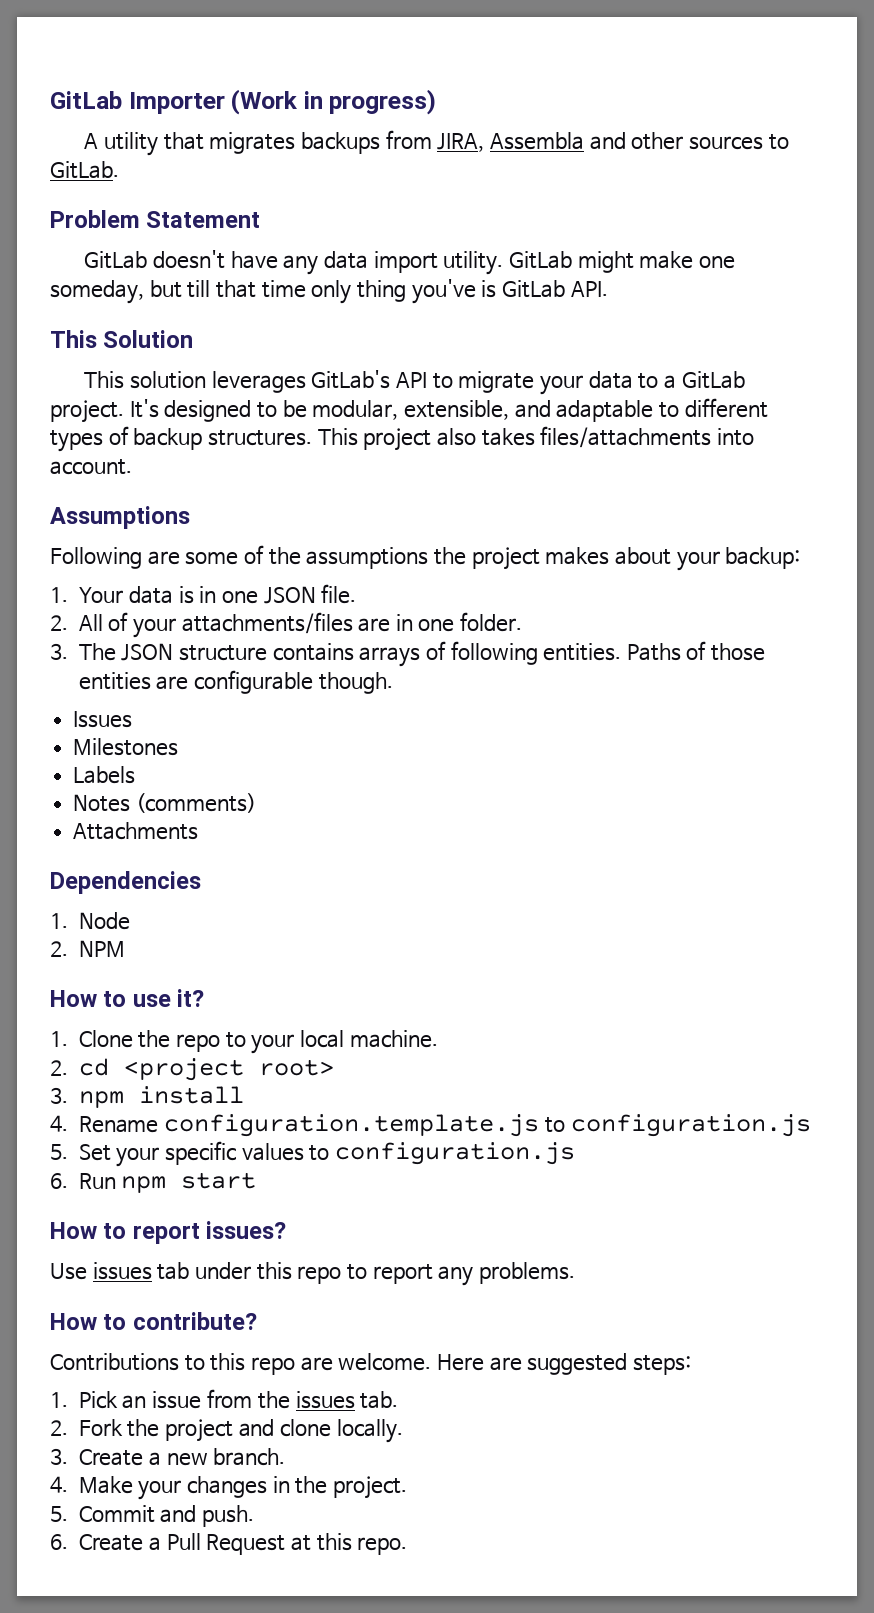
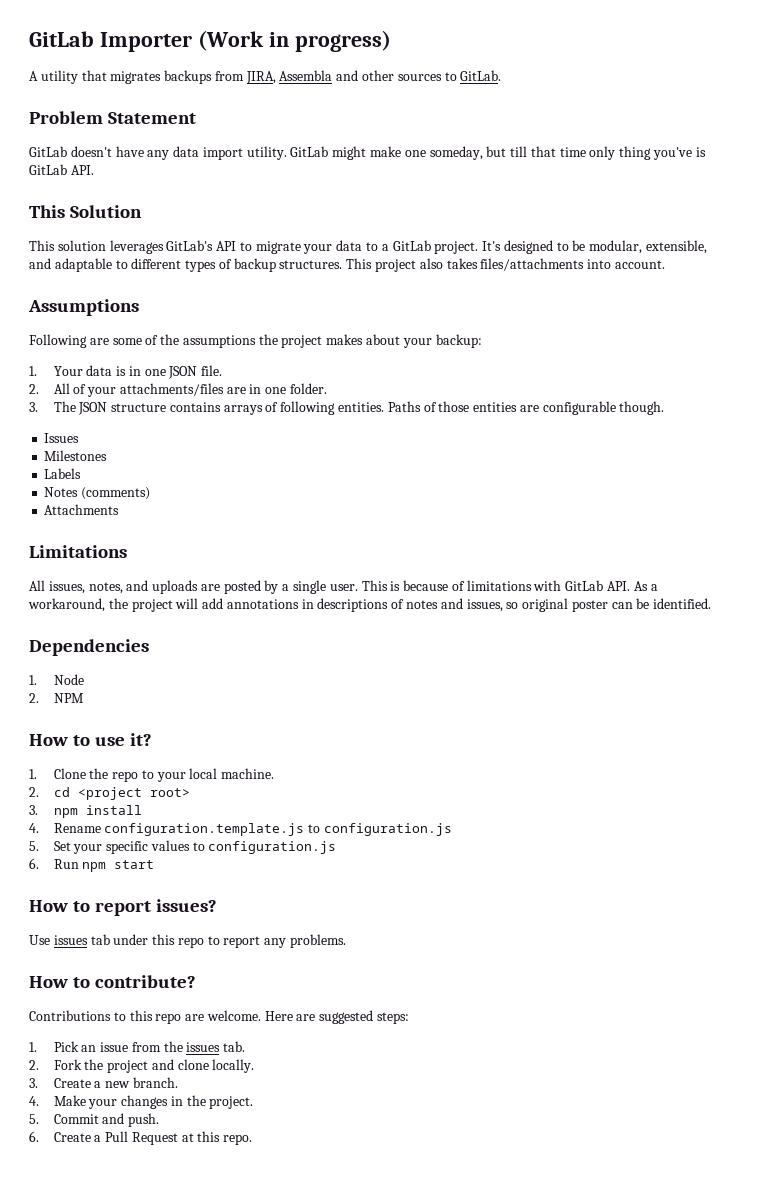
+ Limitations
+ All issues, notes, and uploads are posted by a single user. This is because of limitations with GitLab API. As a workaround, the project will add annotations in descriptions of notes and issues, so original poster can be identified.

